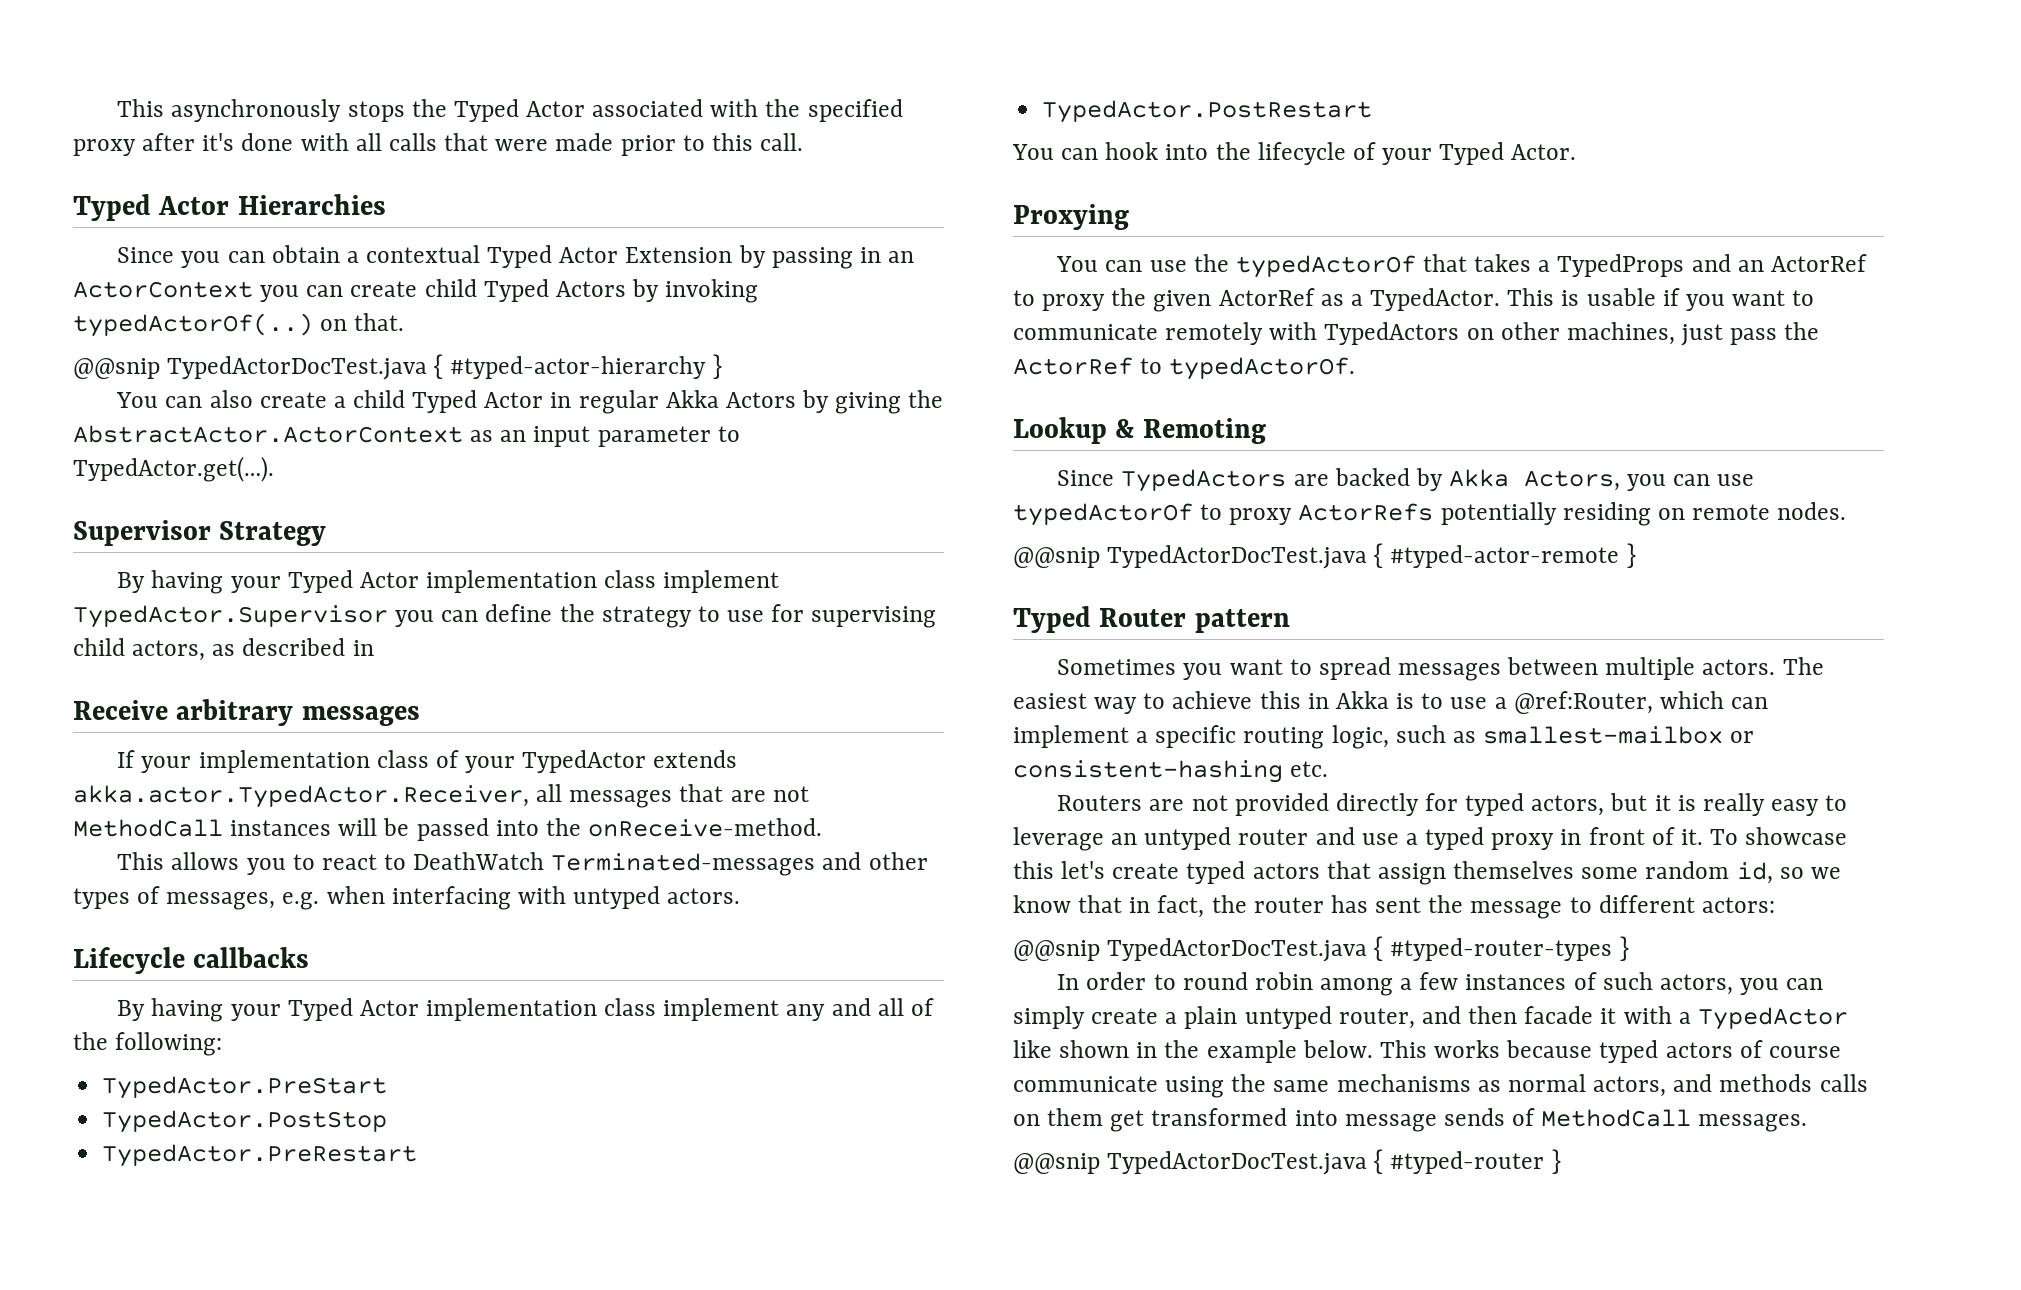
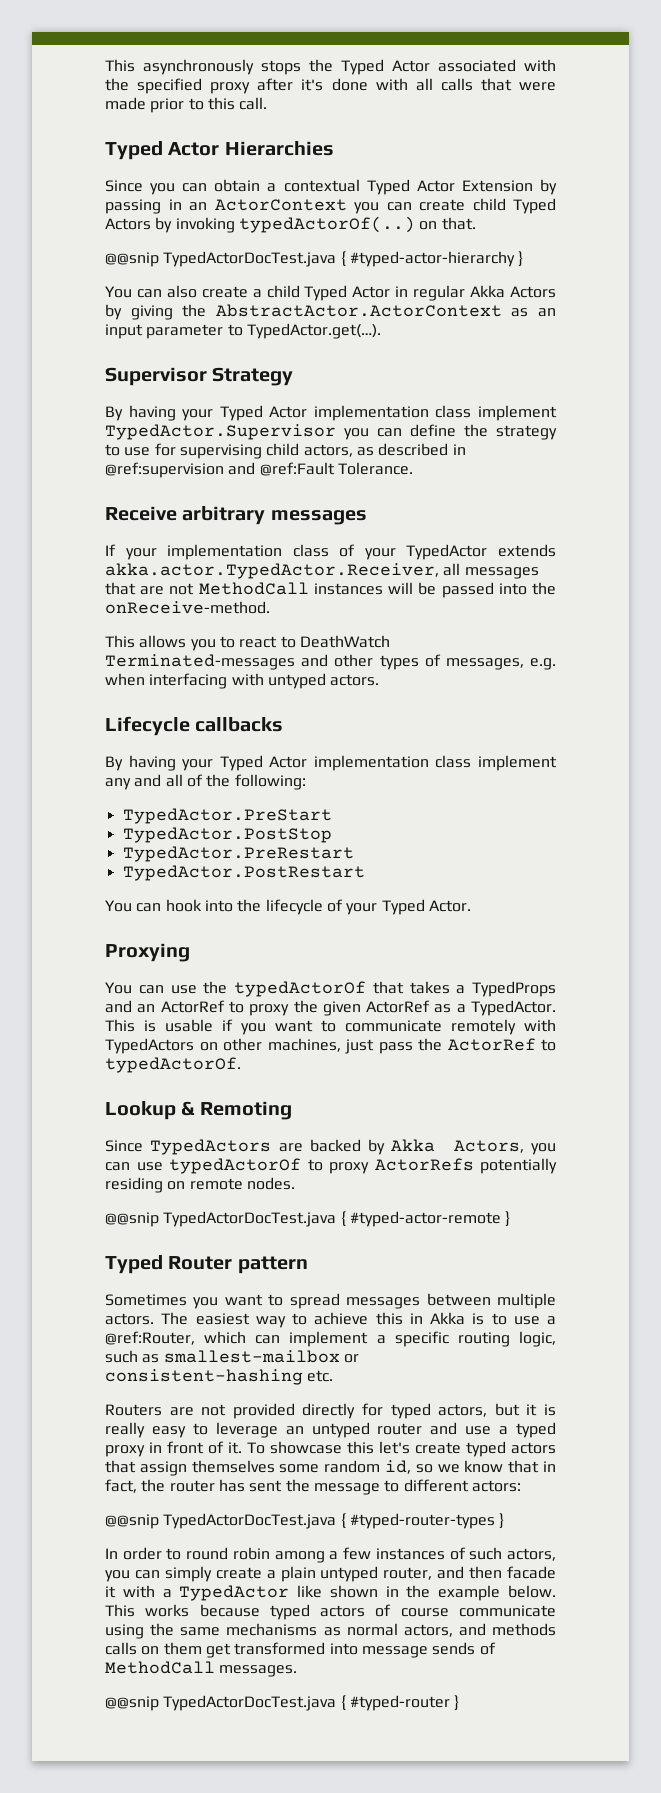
- By having your Typed Actor implementation class implement TypedActor.Supervisor you can define the strategy to use for supervising child actors, as described in
+ By having your Typed Actor implementation class implement TypedActor.Supervisor you can define the strategy to use for supervising child actors, as described in @ref:supervision and @ref:Fault Tolerance.

